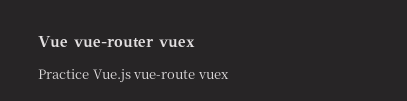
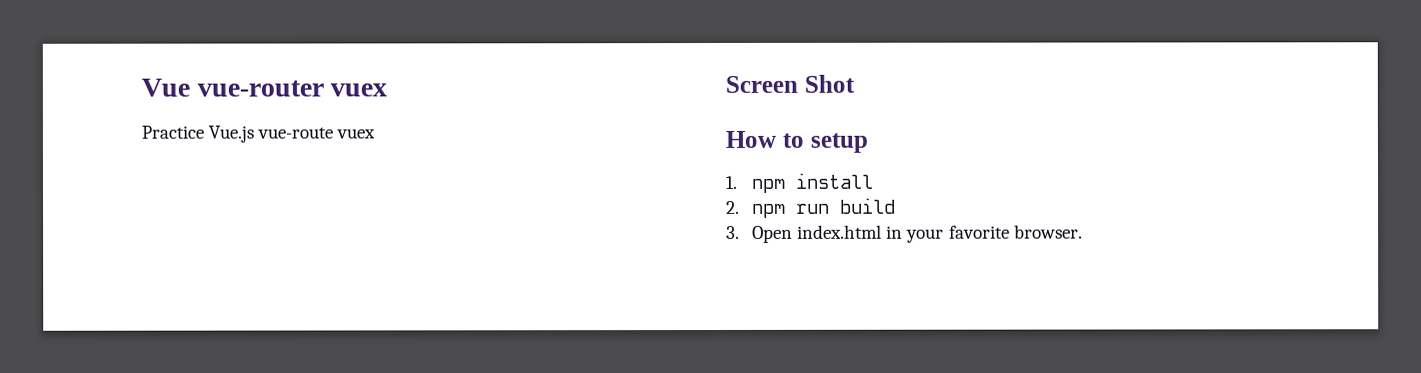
+ Screen Shot
+ How to setup
+ 1. npm install
+ 2. npm run build
+ 3. Open index.html in your favorite browser.

